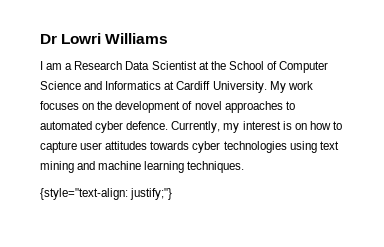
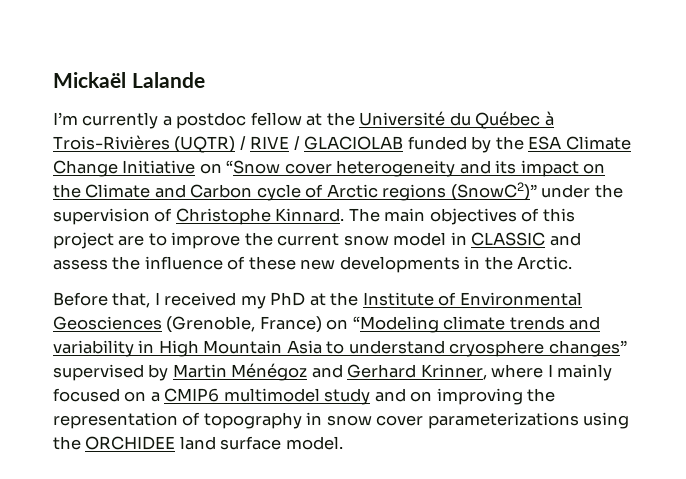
- Dr Lowri Williams
- I am a Research Data Scientist at the School of Computer Science and Informatics at Cardiff University. My work focuses on the development of novel approaches to automated cyber defence. Currently, my interest is on how to capture user attitudes towards cyber technologies using text mining and machine learning techniques.
- {style="text-align: justify;"}
+ Mickaël Lalande
+ I’m currently a postdoc fellow at the Université du Québec à Trois-Rivières (UQTR) / RIVE / GLACIOLAB funded by the ESA Climate Change Initiative on “Snow cover heterogeneity and its impact on the Climate and Carbon cycle of Arctic regions (SnowC2)” under the supervision of Christophe Kinnard. The main objectives of this project are to improve the current snow model in CLASSIC and assess the influence of these new developments in the Arctic.
+ Before that, I received my PhD at the Institute of Environmental Geosciences (Grenoble, France) on “Modeling climate trends and variability in High Mountain Asia to understand cryosphere changes” supervised by Martin Ménégoz and Gerhard Krinner, where I mainly focused on a CMIP6 multimodel study and on improving the representation of topography in snow cover parameterizations using the ORCHIDEE land surface model.

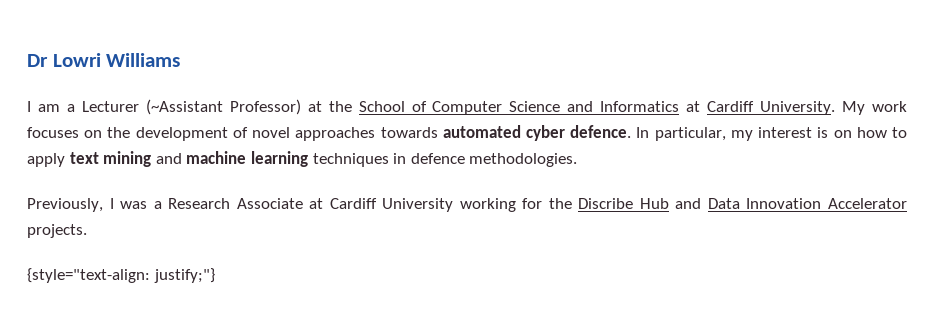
- Mickaël Lalande
- I’m currently a postdoc fellow at the Université du Québec à Trois-Rivières (UQTR) / RIVE / GLACIOLAB funded by the ESA Climate Change Initiative on “Snow cover heterogeneity and its impact on the Climate and Carbon cycle of Arctic regions (SnowC2)” under the supervision of Christophe Kinnard. The main objectives of this project are to improve the current snow model in CLASSIC and assess the influence of these new developments in the Arctic.
- Before that, I received my PhD at the Institute of Environmental Geosciences (Grenoble, France) on “Modeling climate trends and variability in High Mountain Asia to understand cryosphere changes” supervised by Martin Ménégoz and Gerhard Krinner, where I mainly focused on a CMIP6 multimodel study and on improving the representation of topography in snow cover parameterizations using the ORCHIDEE land surface model.
+ Dr Lowri Williams
+ I am a Lecturer (~Assistant Professor) at the School of Computer Science and Informatics at Cardiff University. My work focuses on the development of novel approaches towards automated cyber defence. In particular, my interest is on how to apply text mining and machine learning techniques in defence methodologies.
+ Previously, I was a Research Associate at Cardiff University working for the Discribe Hub and Data Innovation Accelerator projects.
+ {style="text-align: justify;"}

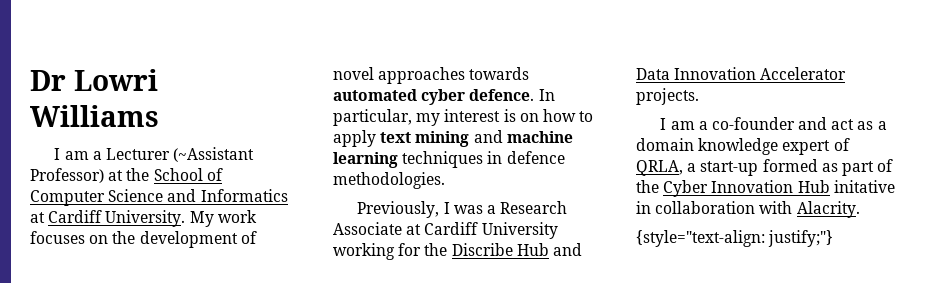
+ I am a co-founder and act as a domain knowledge expert of QRLA, a start-up formed as part of the Cyber Innovation Hub initative in collaboration with Alacrity.

